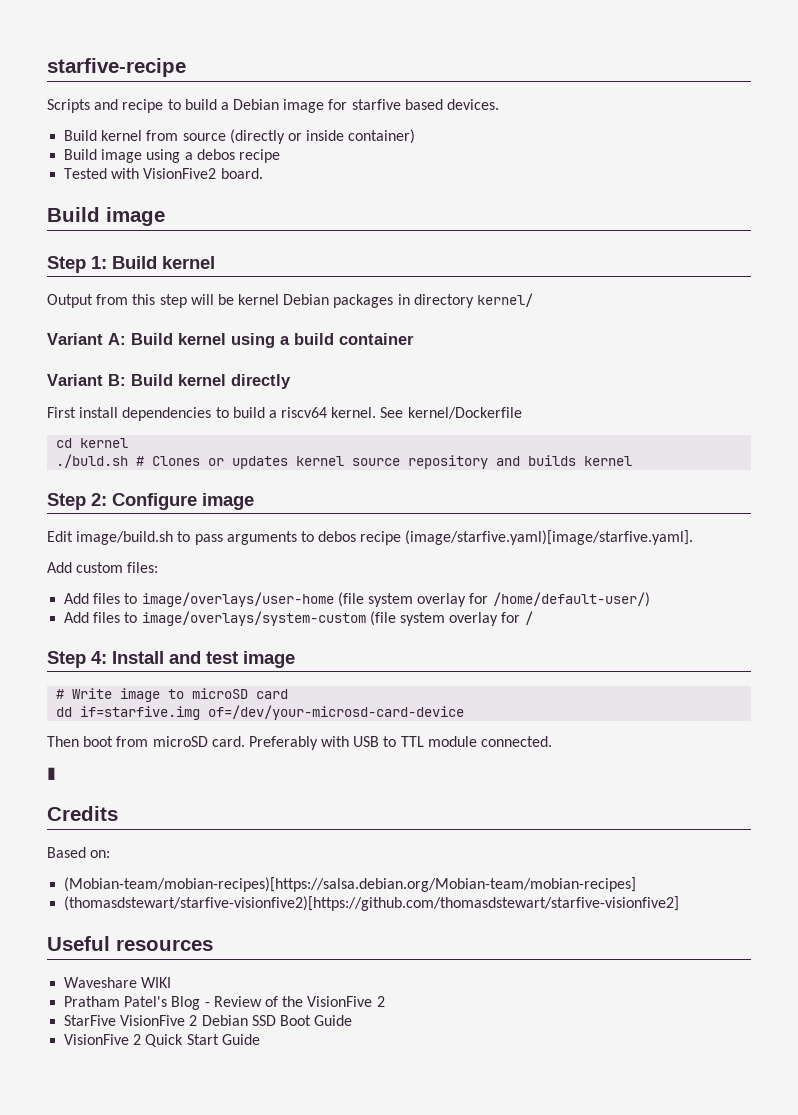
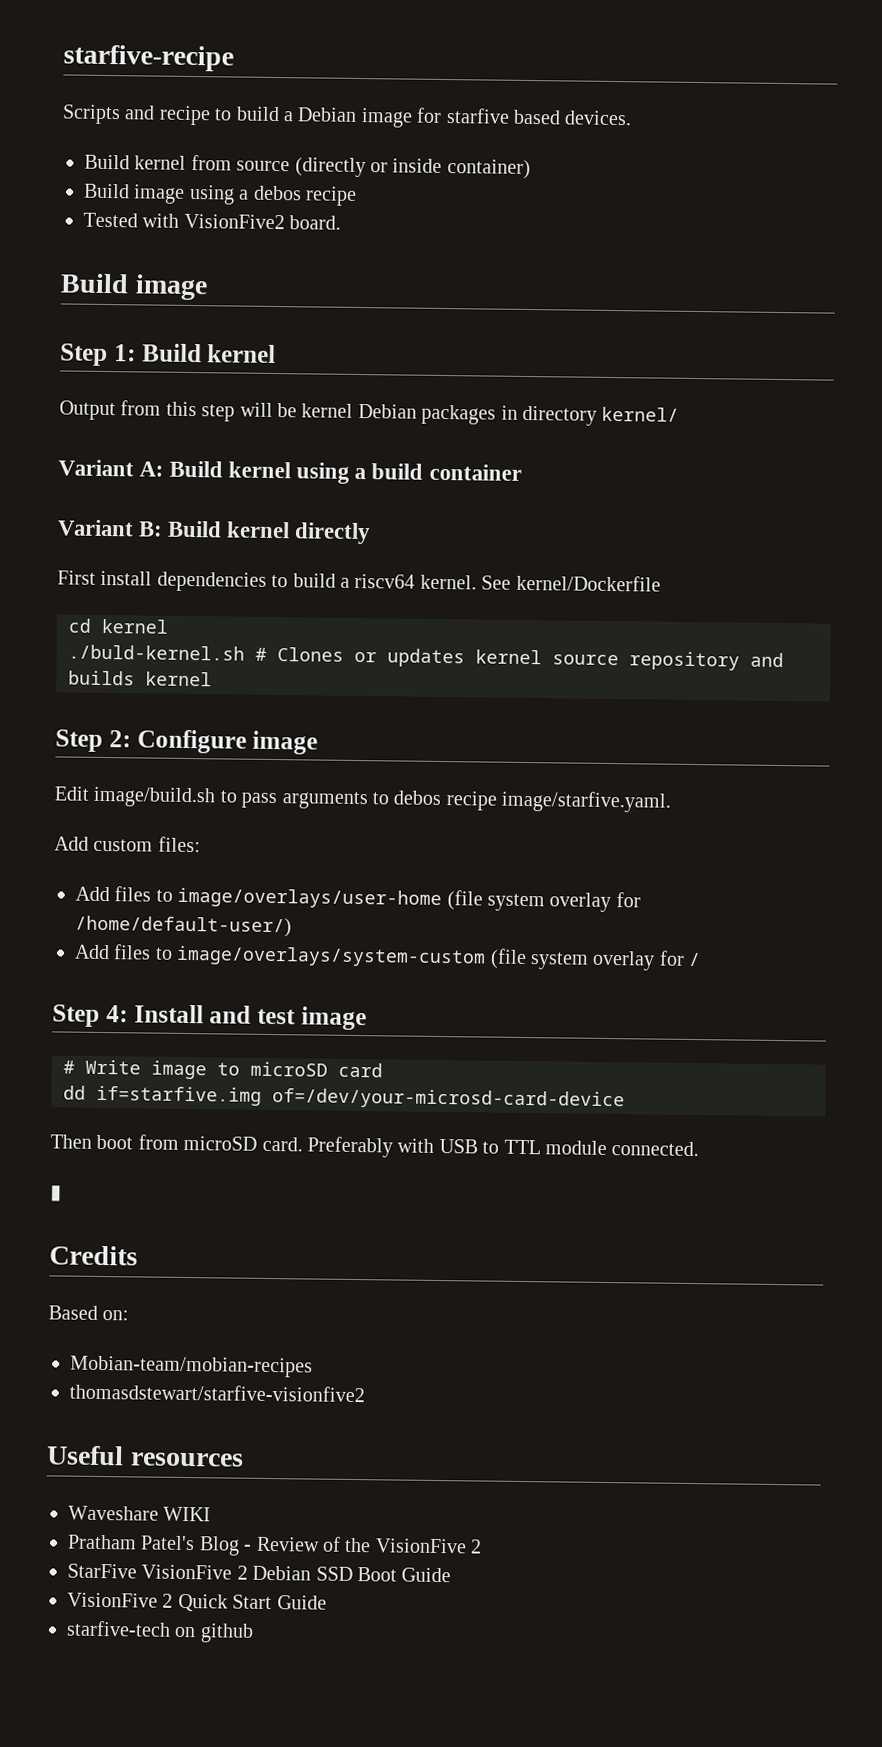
- ./buld.sh # Clones or updates kernel source repository and builds kernel
+ ./buld-kernel.sh # Clones or updates kernel source repository and builds kernel
- Edit image/build.sh to pass arguments to debos recipe (image/starfive.yaml)[image/starfive.yaml].
+ Edit image/build.sh to pass arguments to debos recipe image/starfive.yaml.
- (Mobian-team/mobian-recipes)[https://salsa.debian.org/Mobian-team/mobian-recipes]
- (thomasdstewart/starfive-visionfive2)[https://github.com/thomasdstewart/starfive-visionfive2]
+ Mobian-team/mobian-recipes
+ thomasdstewart/starfive-visionfive2
+ starfive-tech on github

